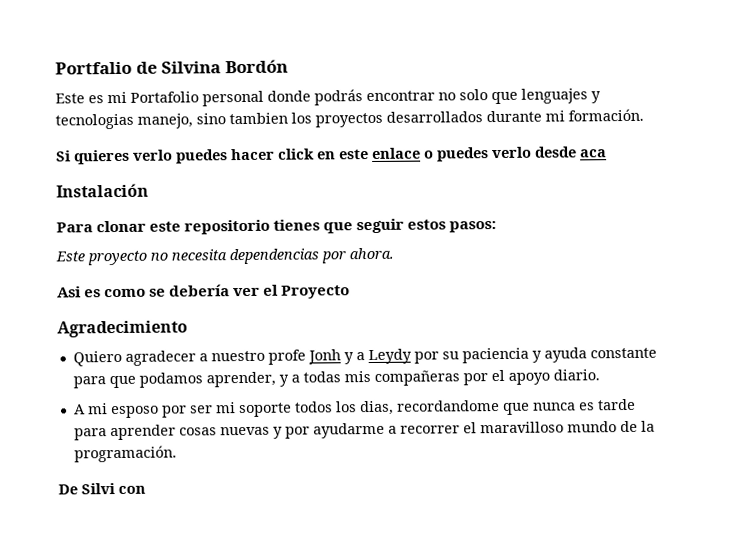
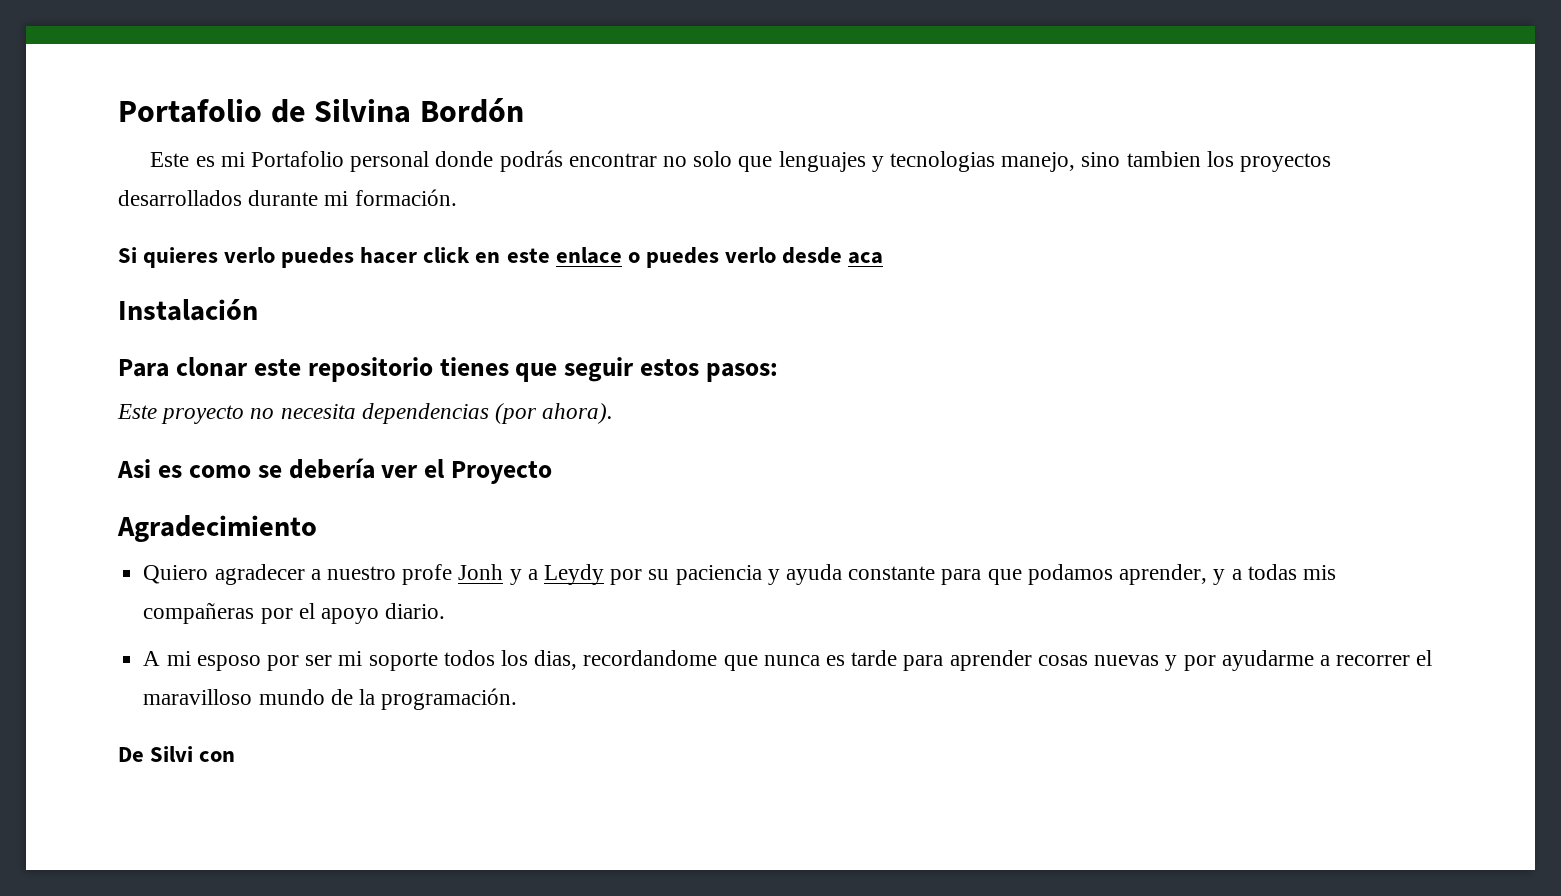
- Portfalio de Silvina Bordón
+ Portafolio de Silvina Bordón
- Este proyecto no necesita dependencias por ahora.
+ Este proyecto no necesita dependencias (por ahora).

